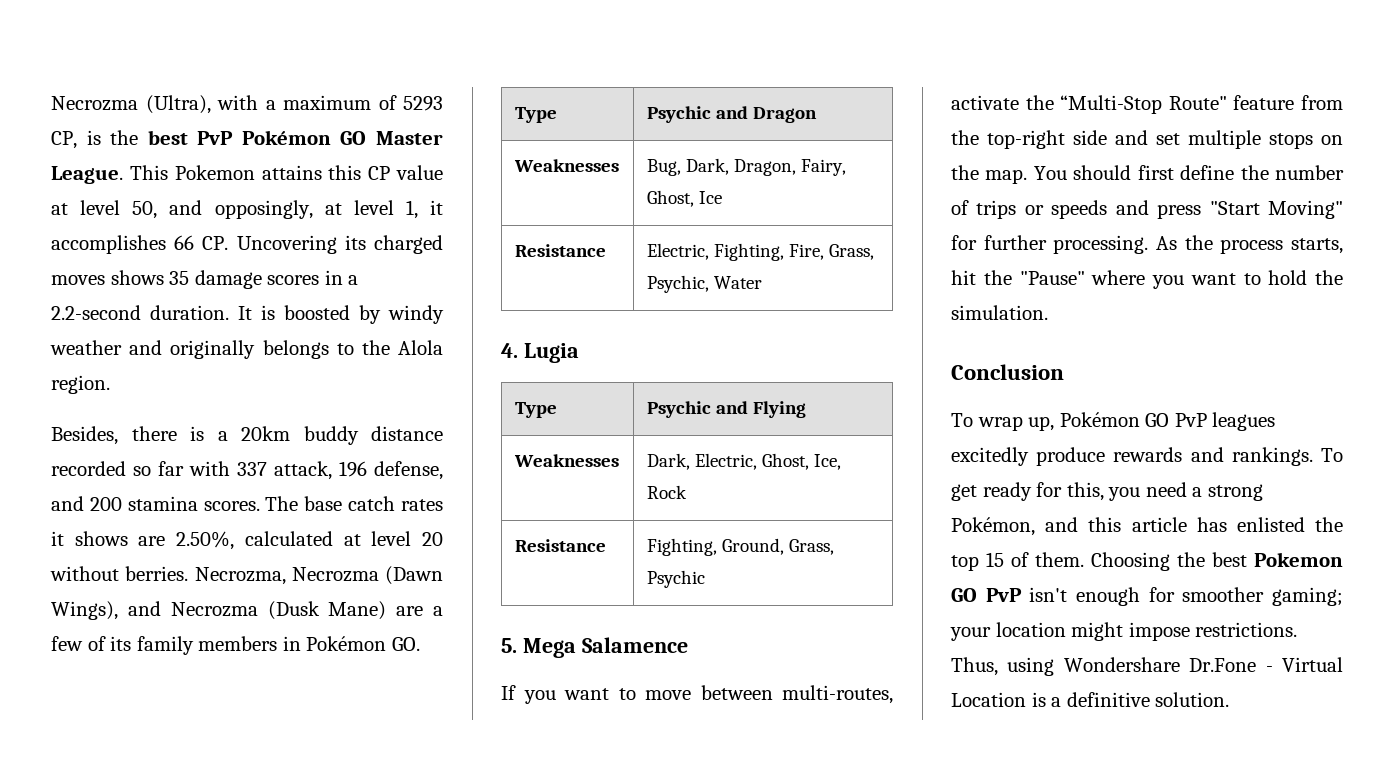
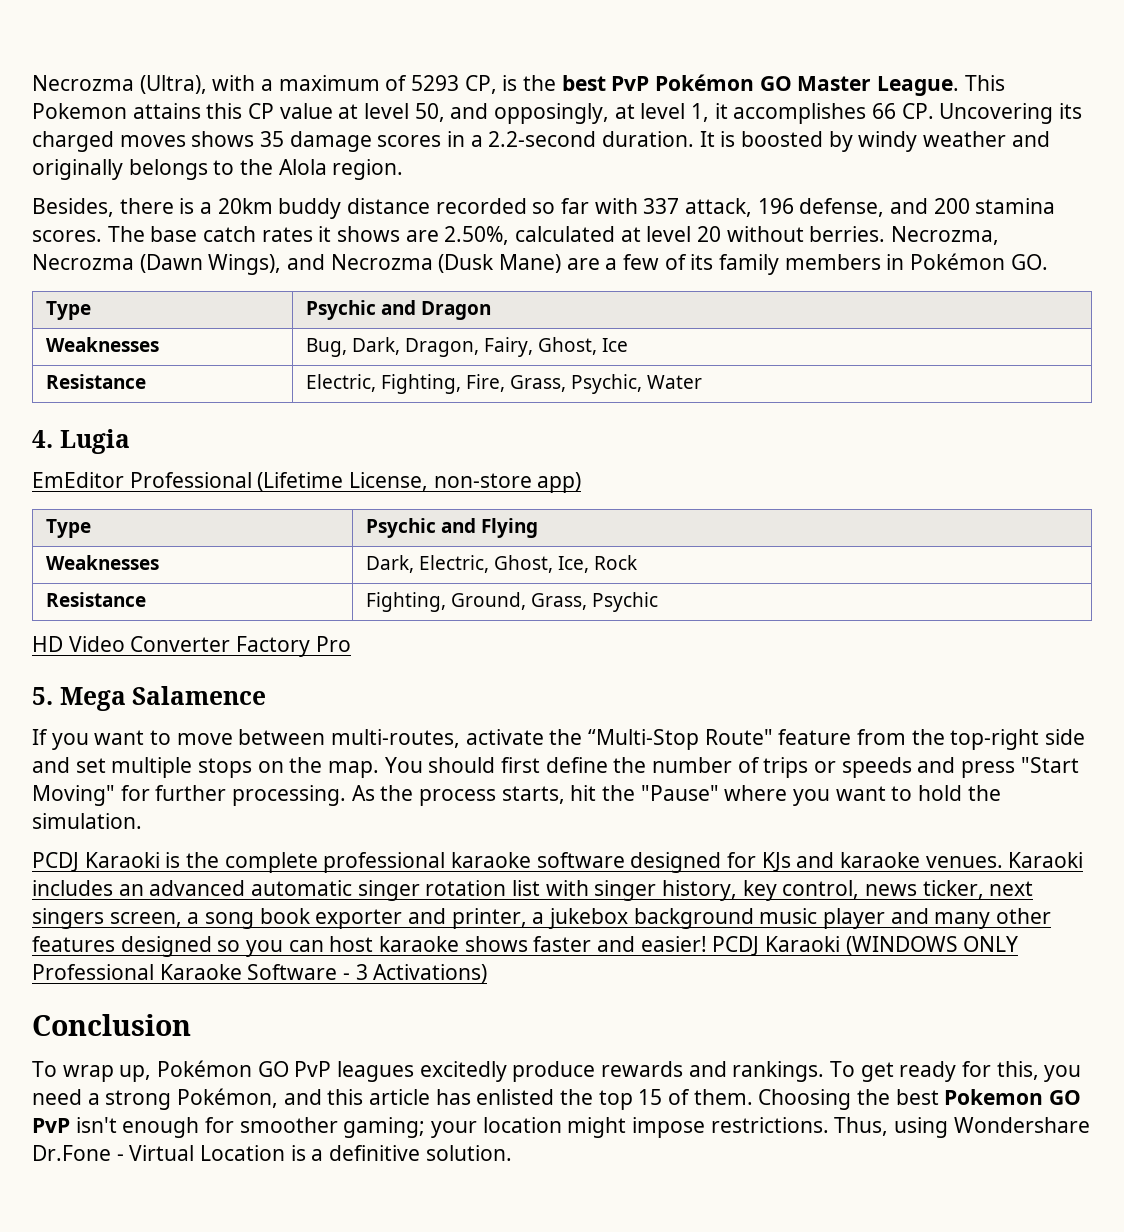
+ EmEditor Professional (Lifetime License, non-store app)
+ HD Video Converter Factory Pro
+ PCDJ Karaoki is the complete professional karaoke software designed for KJs and karaoke venues. Karaoki includes an advanced automatic singer rotation list with singer history, key control, news ticker, next singers screen, a song book exporter and printer, a jukebox background music player and many other features designed so you can host karaoke shows faster and easier! PCDJ Karaoki (WINDOWS ONLY Professional Karaoke Software - 3 Activations)

